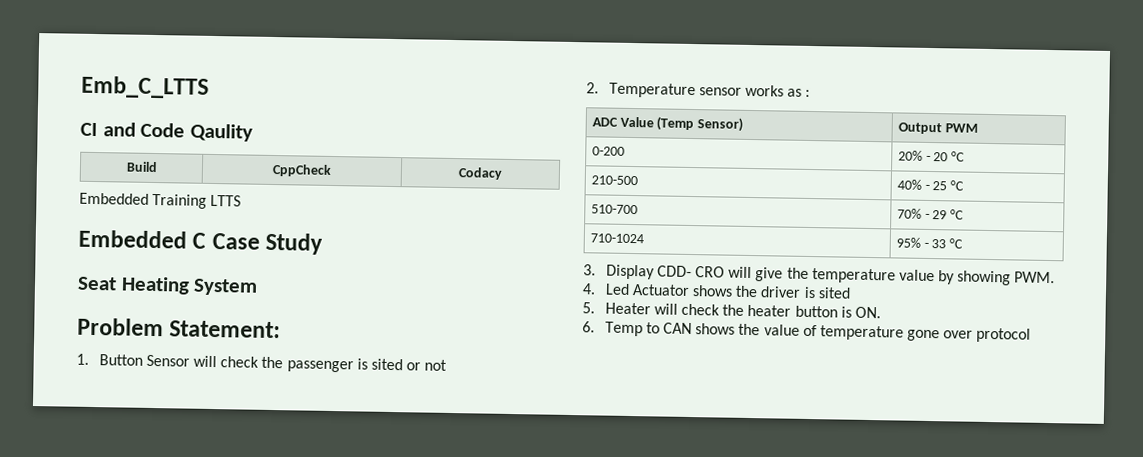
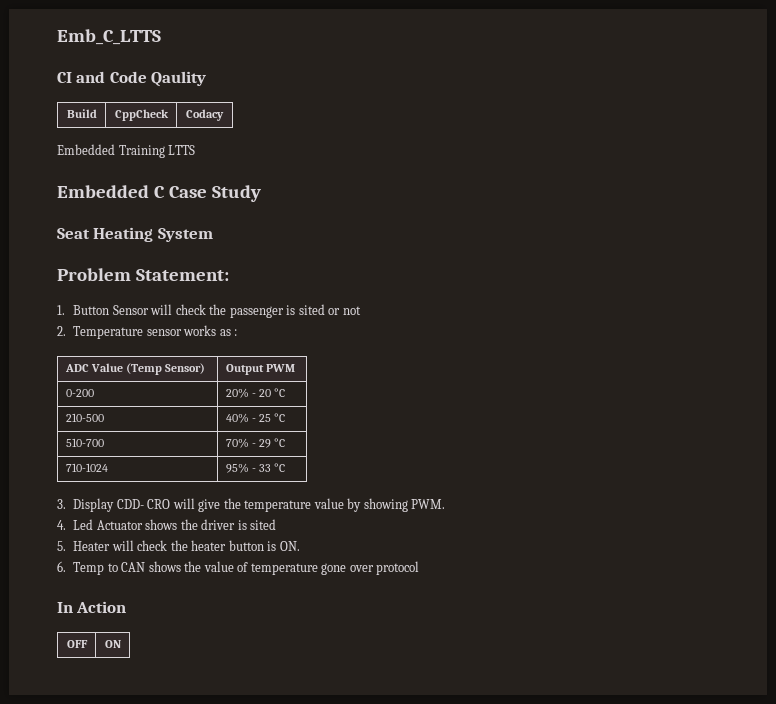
+ In Action
+ OFF | ON

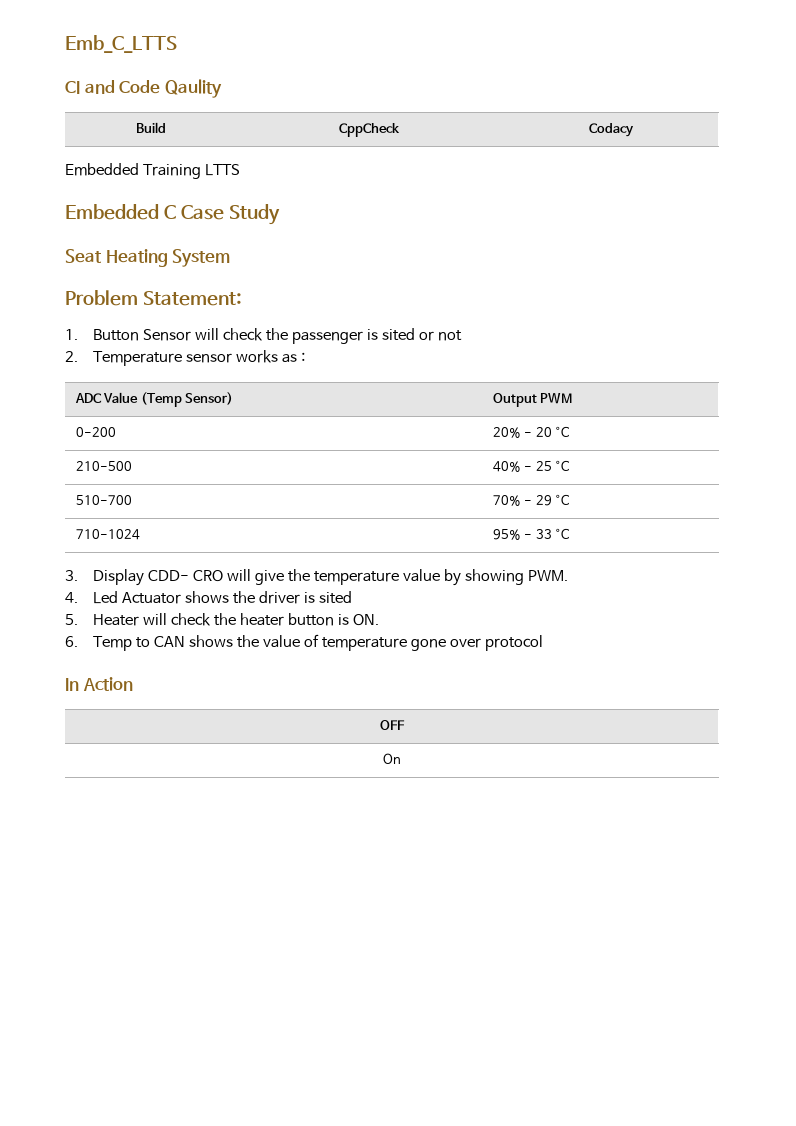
- OFF | ON
+ OFF
+ On

